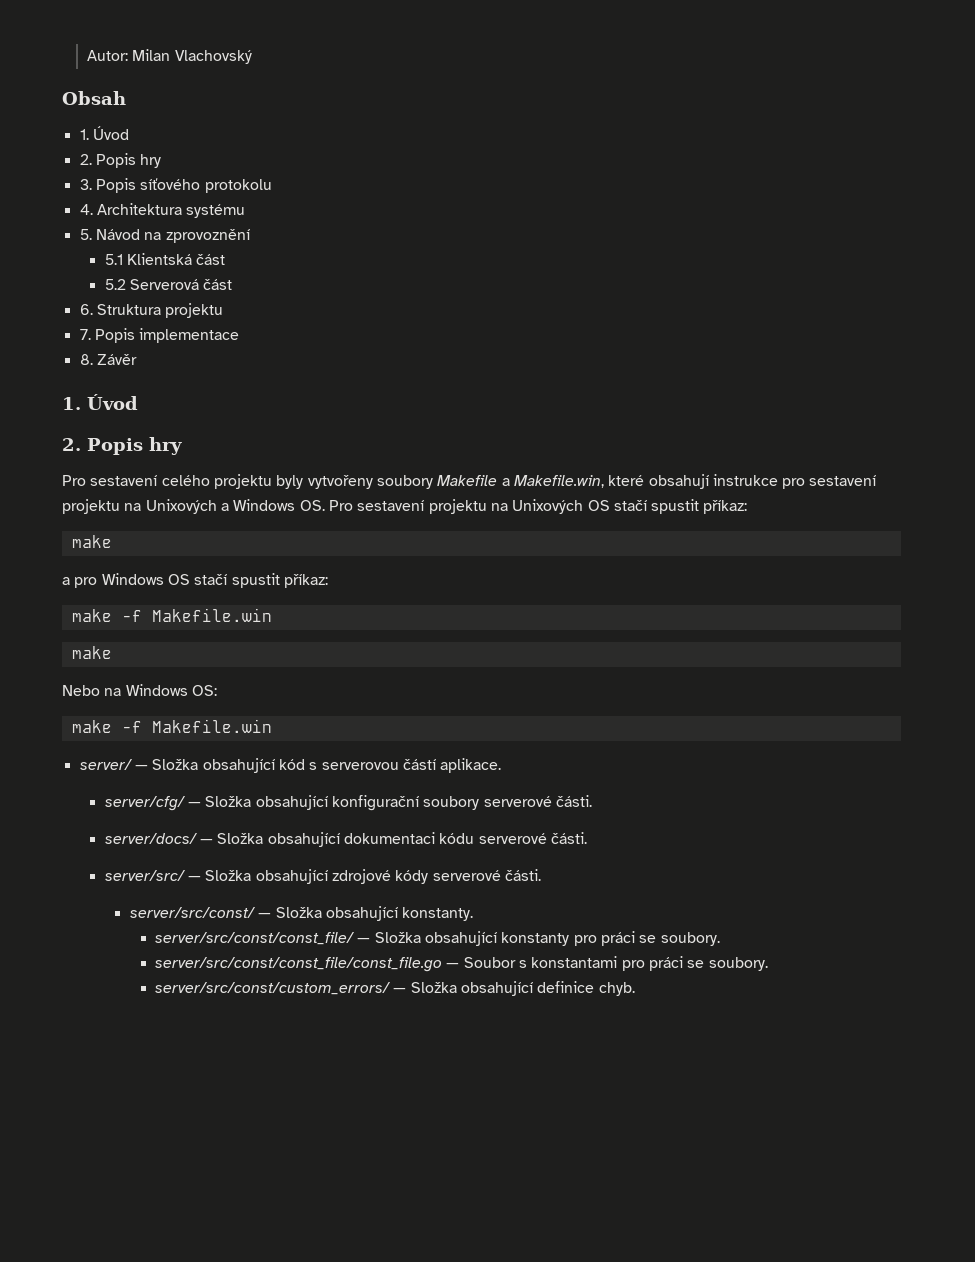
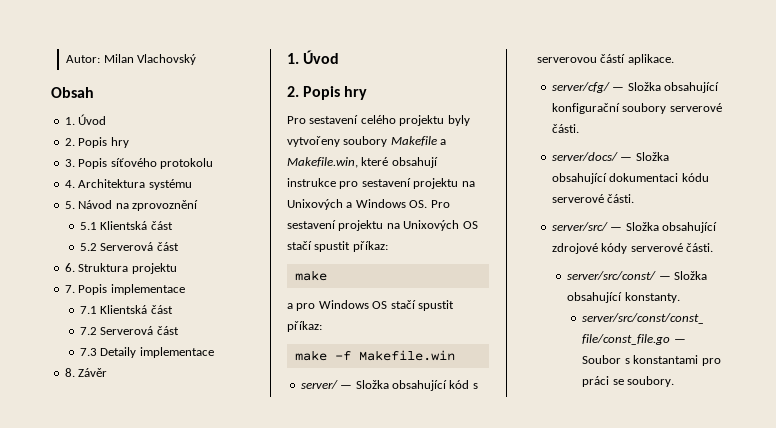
+ 7.1 Klientská část
+ 7.2 Serverová část
+ 7.3 Detaily implementace
  a pro Windows OS stačí spustit příkaz:
- make -f Makefile.win
- make
- Nebo na Windows OS:
- server/src/const/const_file/ — Složka obsahující konstanty pro práci se soubory.
- server/src/const/custom_errors/ — Složka obsahující definice chyb.

